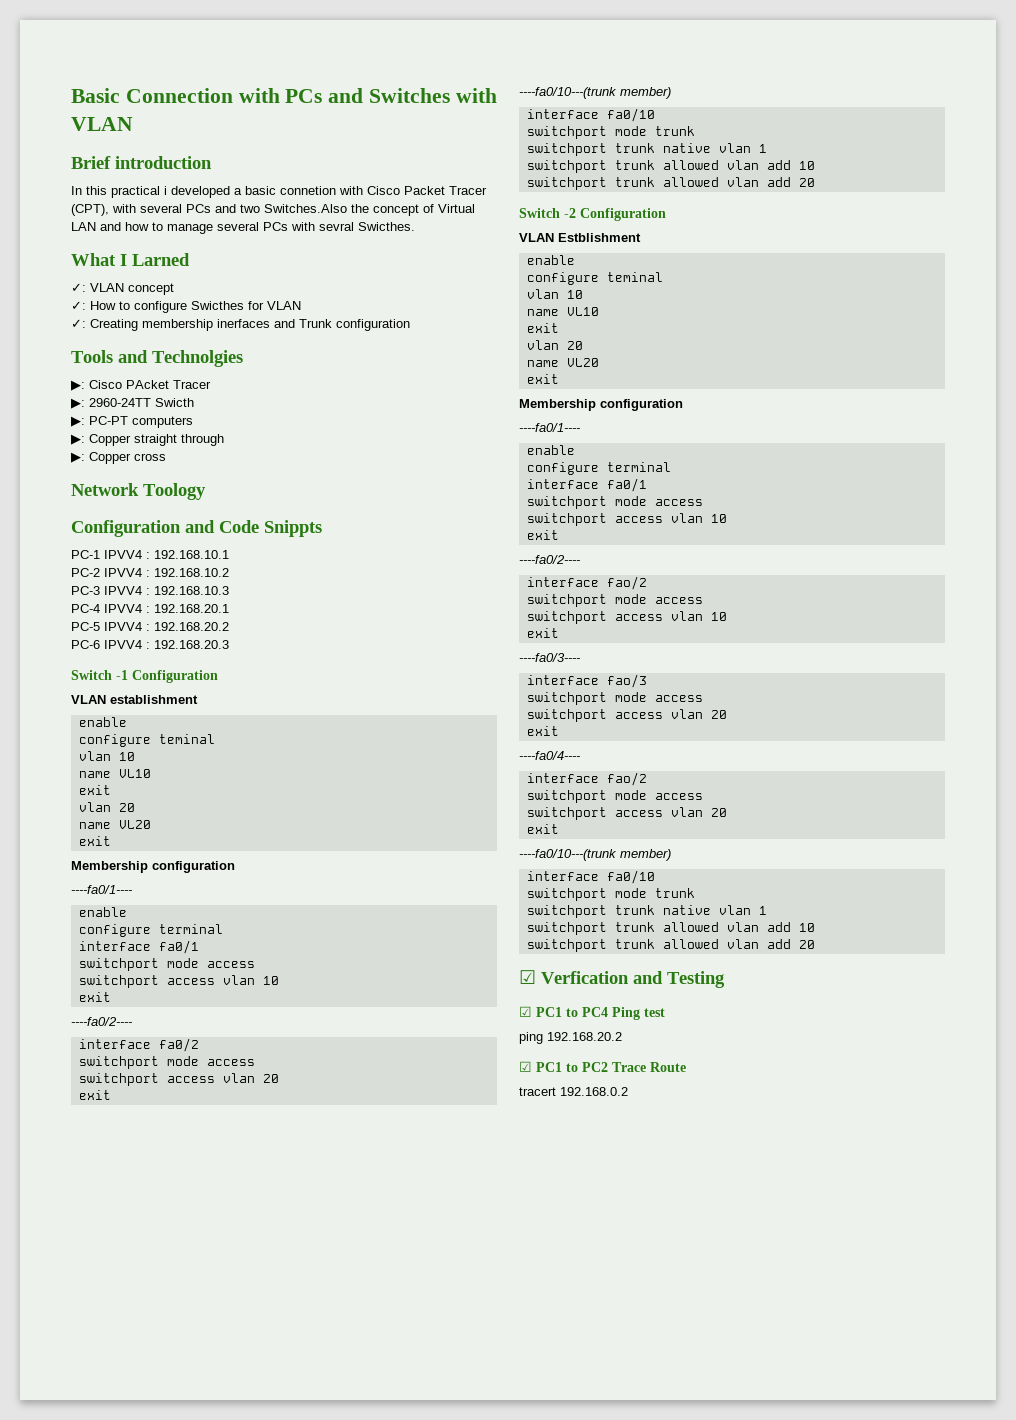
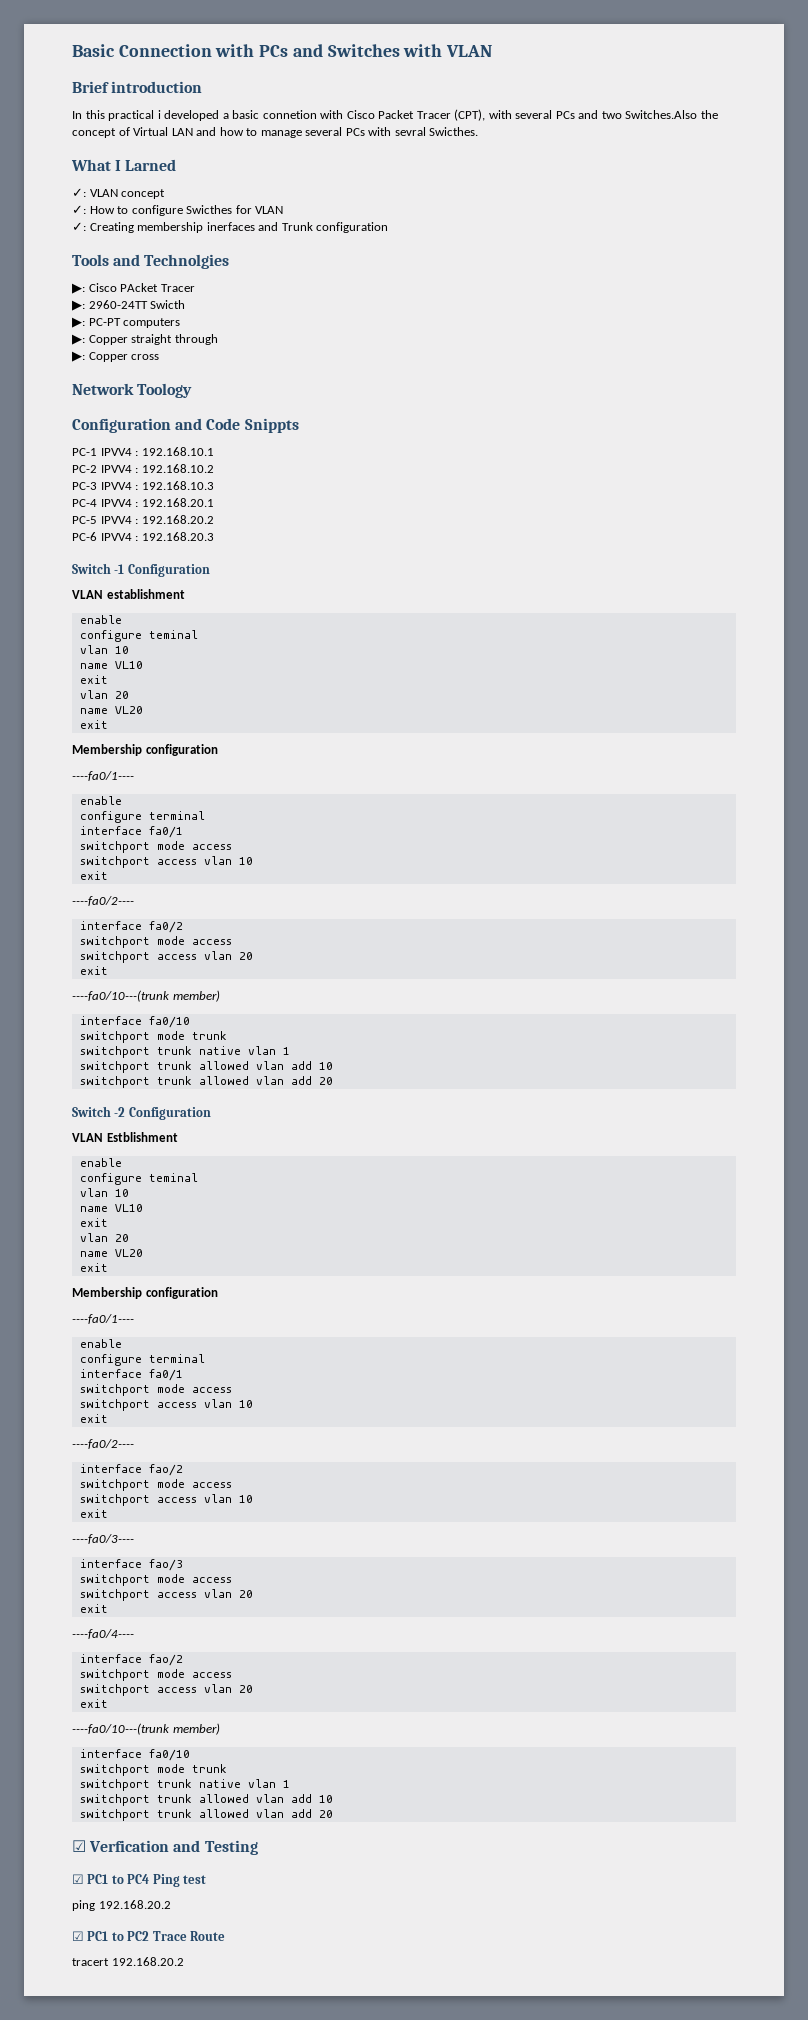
- tracert 192.168.0.2
+ tracert 192.168.20.2

